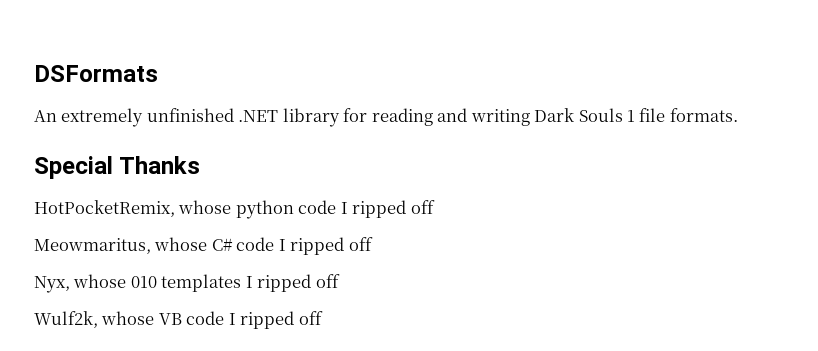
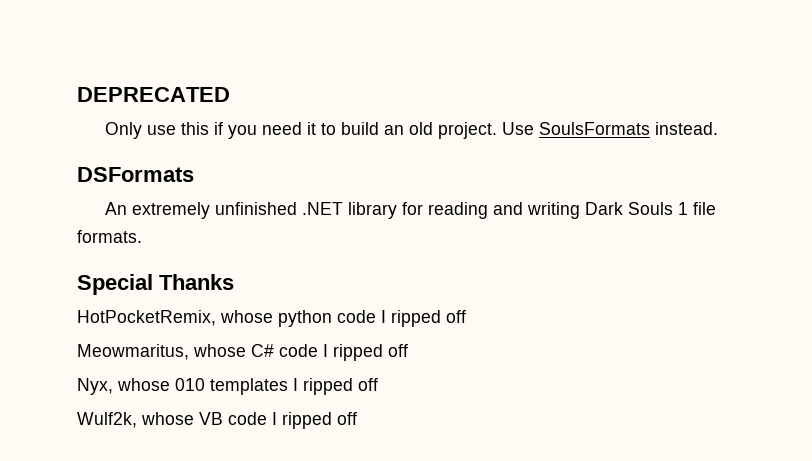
+ DEPRECATED
+ Only use this if you need it to build an old project. Use SoulsFormats instead.

